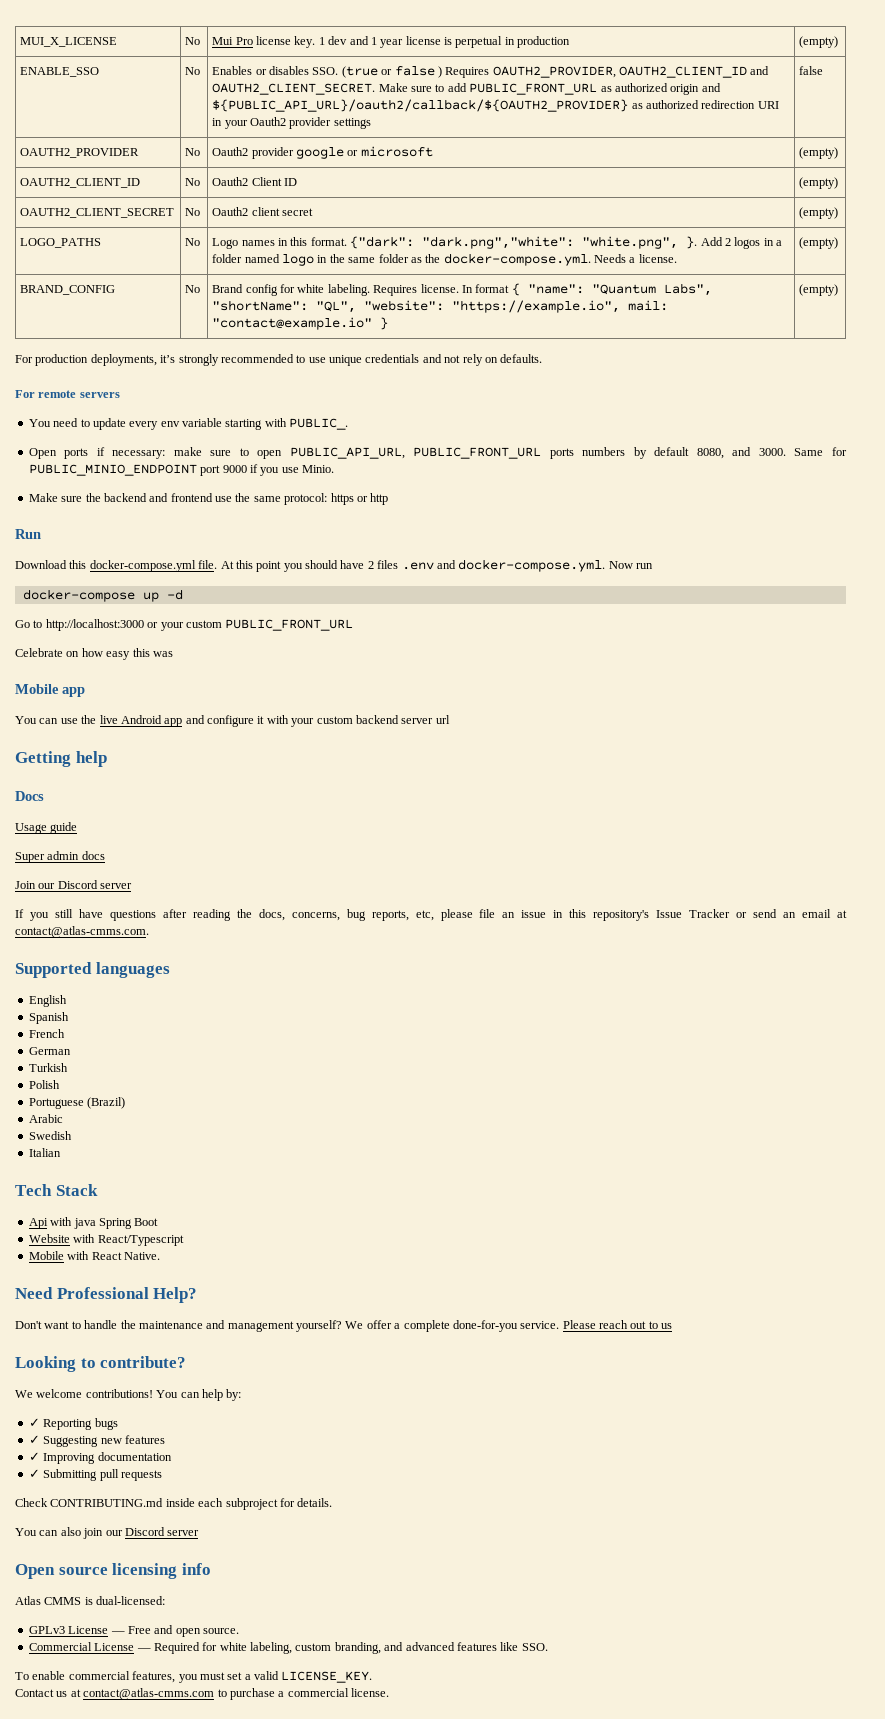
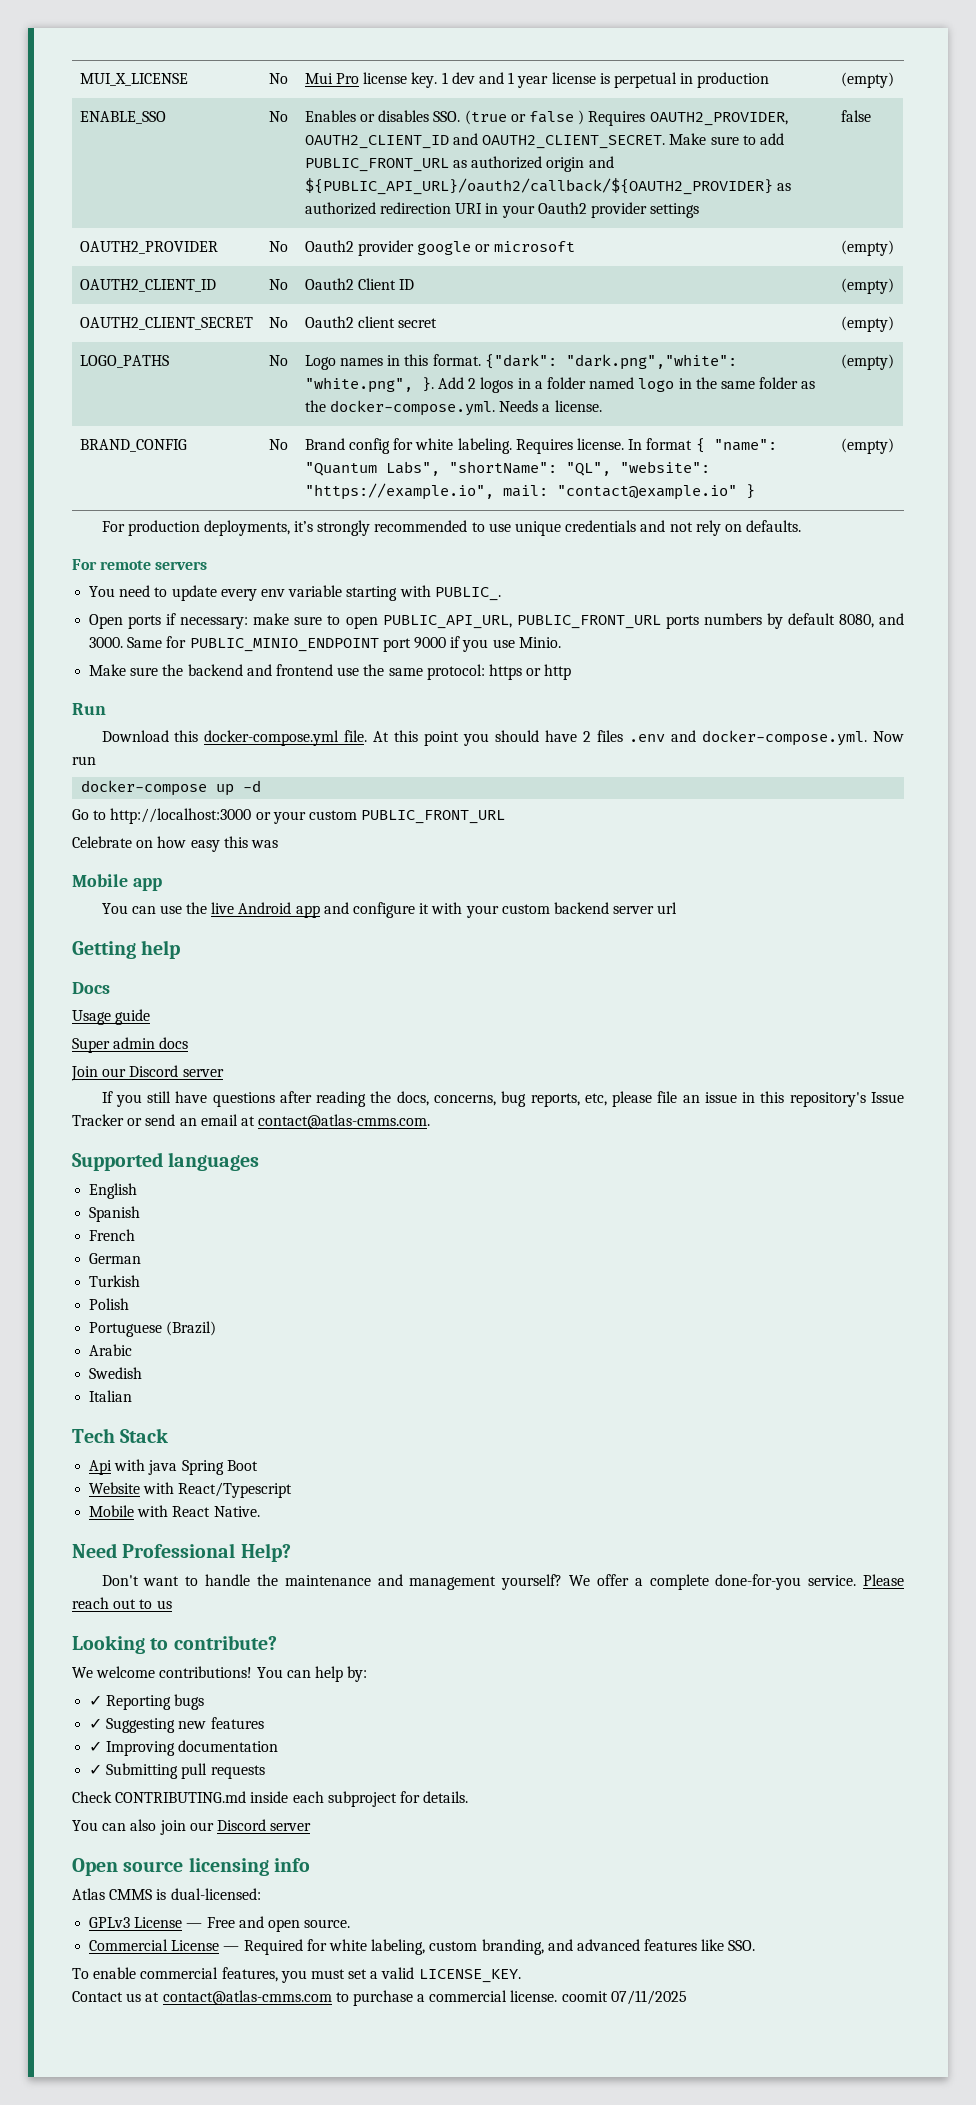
- Contact us at contact@atlas-cmms.com to purchase a commercial license.
+ Contact us at contact@atlas-cmms.com to purchase a commercial license. coomit 07/11/2025

